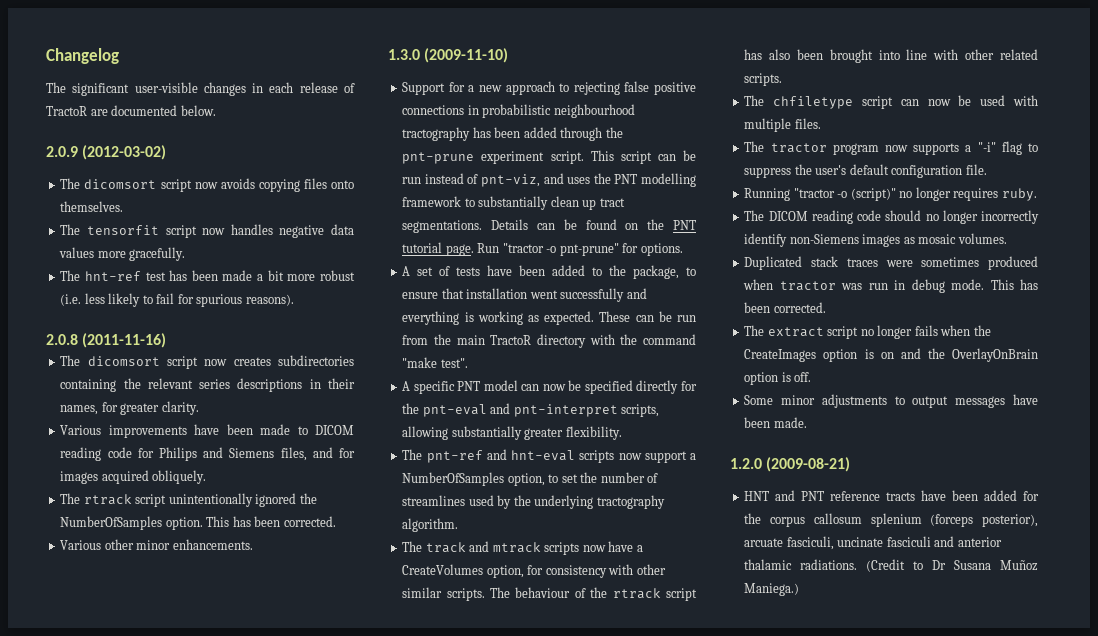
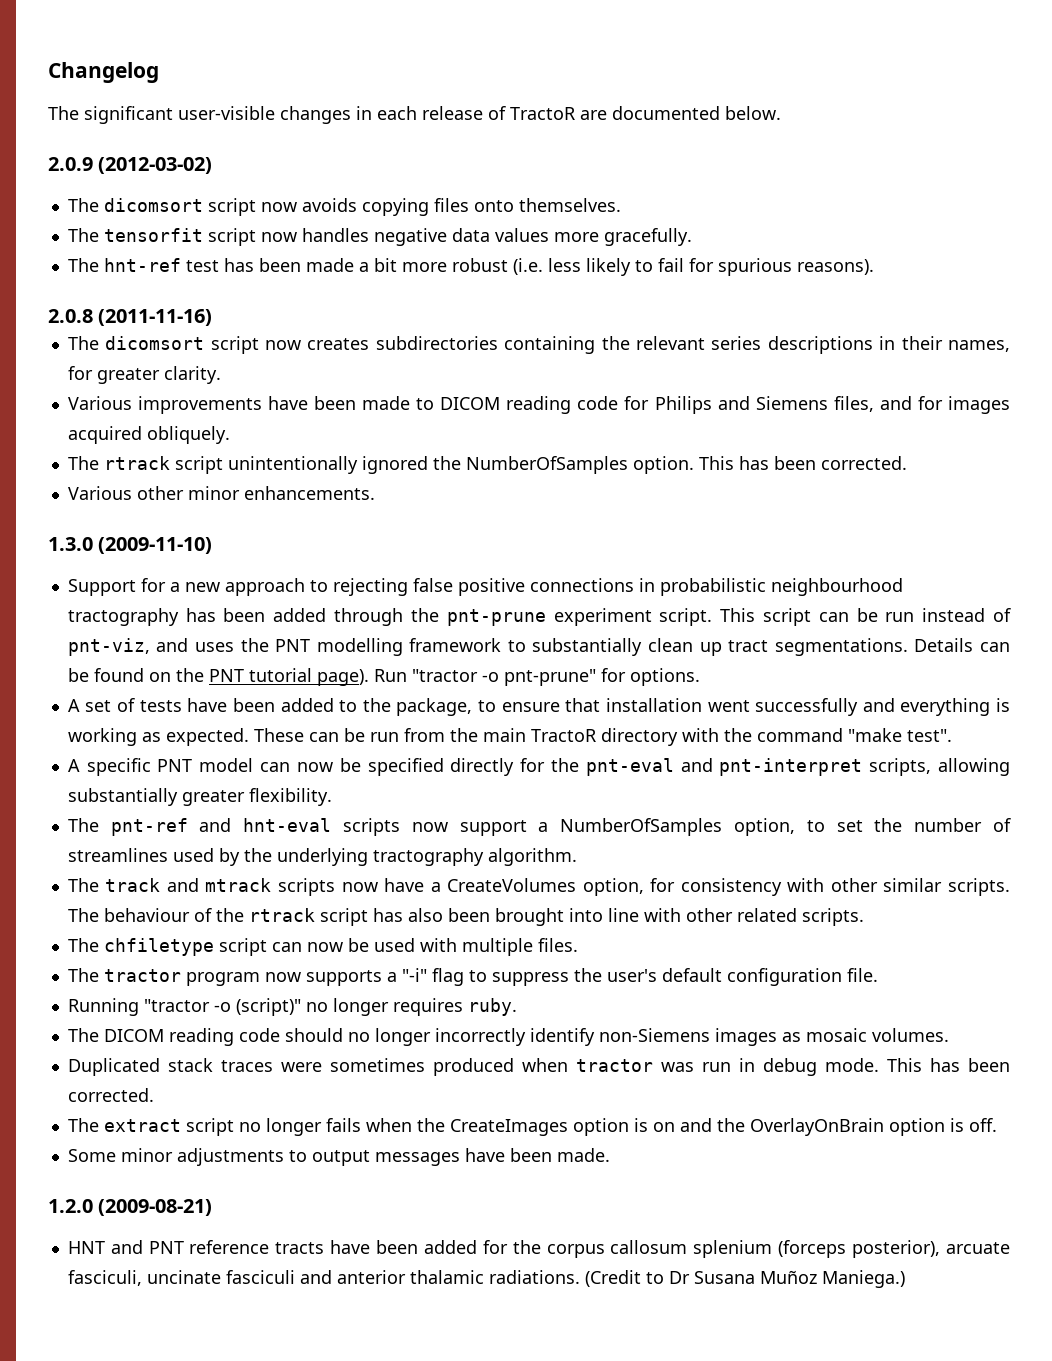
- Details can be found on the PNT tutorial page.
+ Details can be found on the PNT tutorial page).

